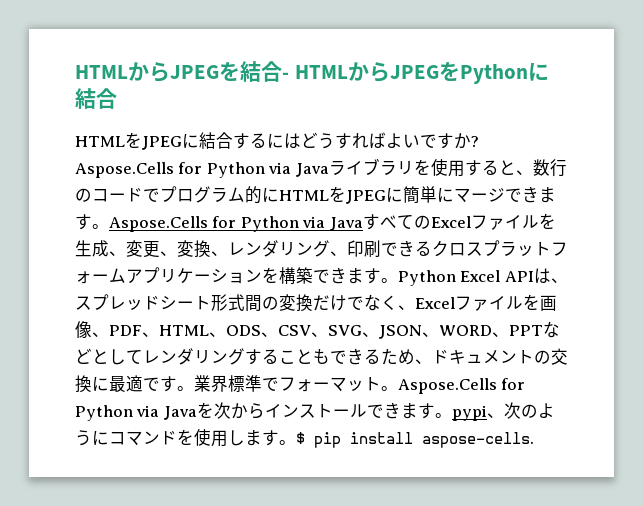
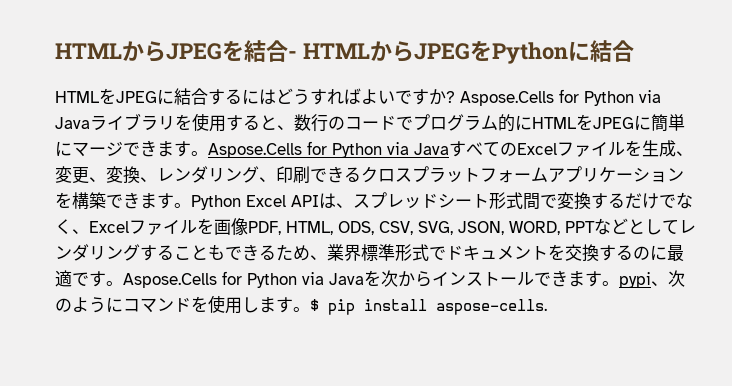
- Python Excel APIは、スプレッドシート形式間の変換だけでなく、Excelファイルを画像、PDF、HTML、ODS、CSV、SVG、JSON、WORD、PPTなどとしてレンダリングすることもできるため、ドキュメントの交換に最適です。業界標準でフォーマット。
+ Python Excel APIは、スプレッドシート形式間で変換するだけでなく、Excelファイルを画像PDF, HTML, ODS, CSV, SVG, JSON, WORD, PPTなどとしてレンダリングすることもできるため、業界標準形式でドキュメントを交換するのに最適です。

